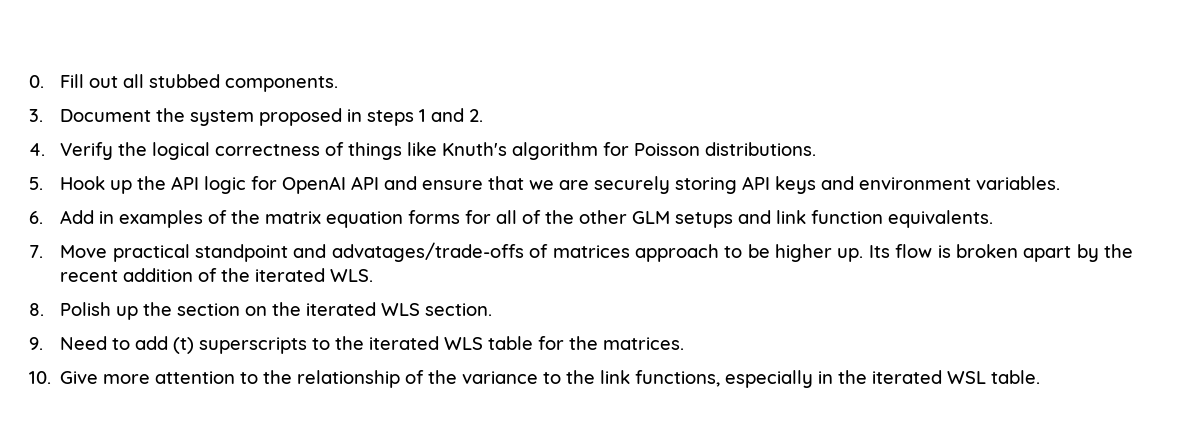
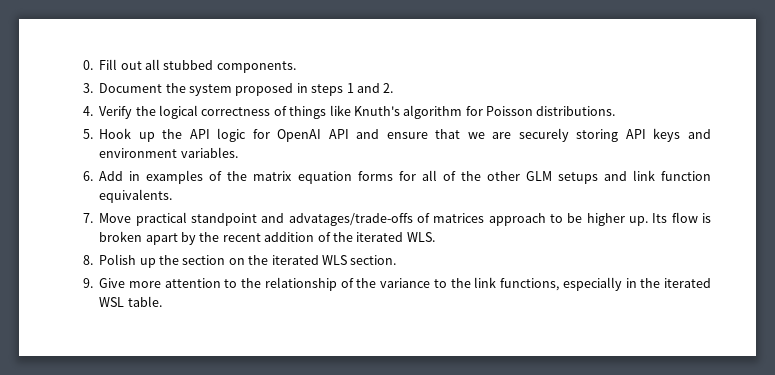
- 9. Need to add (t) superscripts to the iterated WLS table for the matrices.
- 10. Give more attention to the relationship of the variance to the link functions, especially in the iterated WSL table.
+ 9. Give more attention to the relationship of the variance to the link functions, especially in the iterated WSL table.

